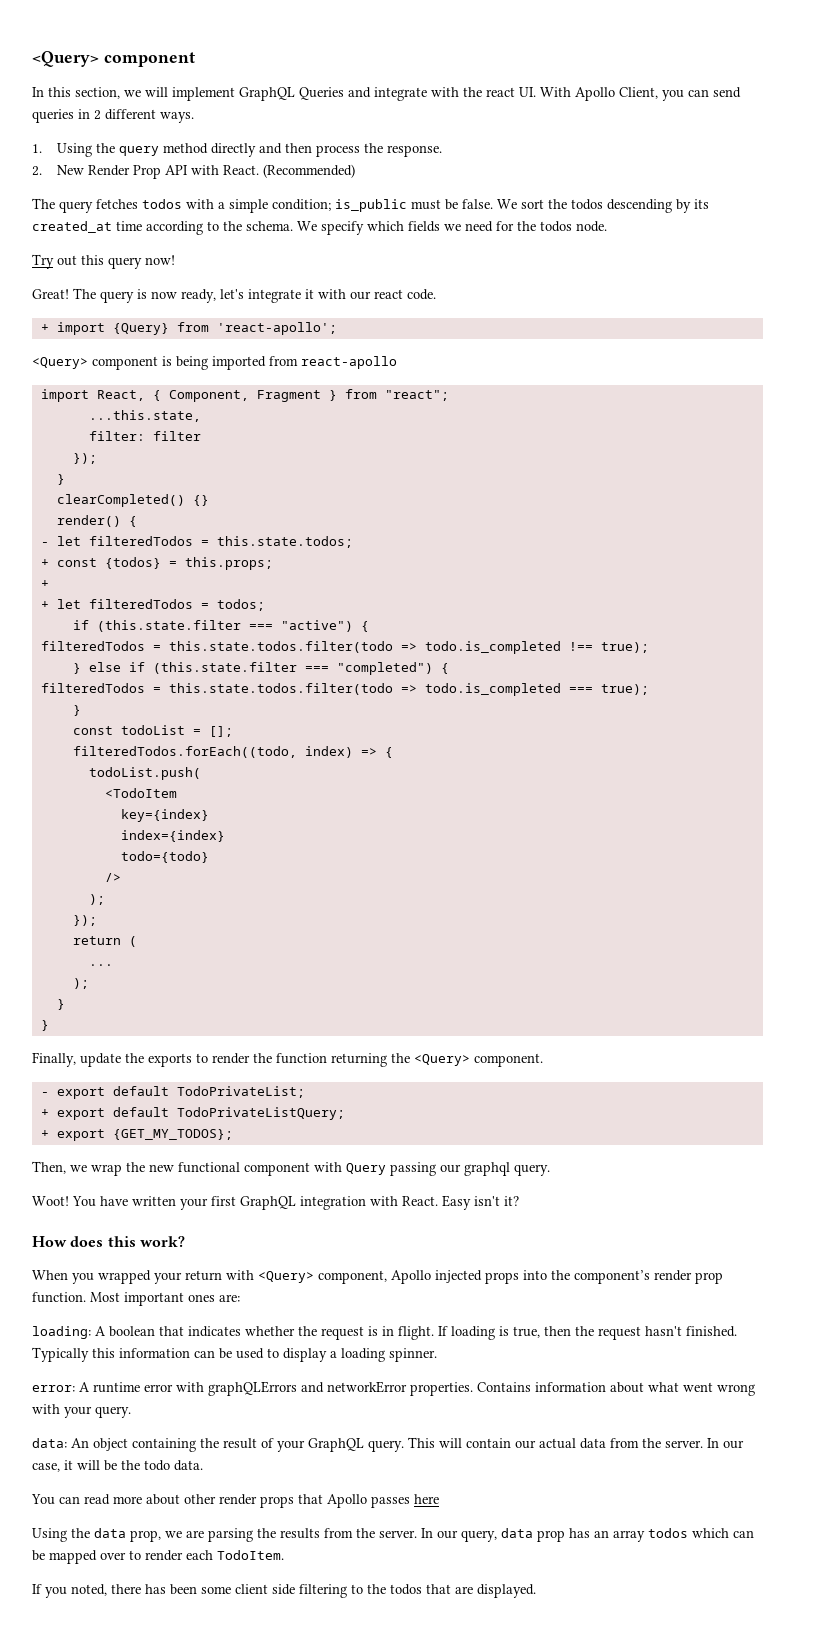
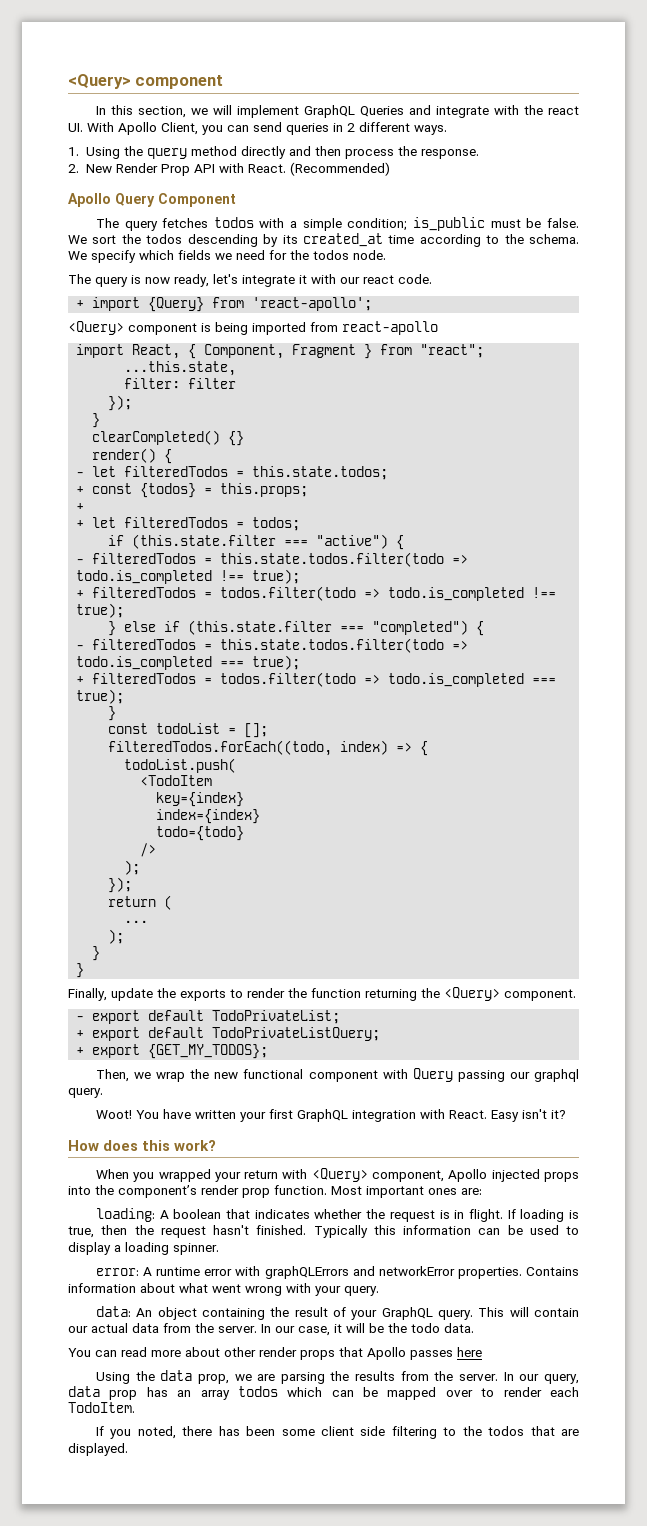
+ Apollo Query Component
- Try out this query now!
- Great!
- filteredTodos = this.state.todos.filter(todo => todo.is_completed !== true);
+ - filteredTodos = this.state.todos.filter(todo => todo.is_completed !== true);
+ + filteredTodos = todos.filter(todo => todo.is_completed !== true);
- filteredTodos = this.state.todos.filter(todo => todo.is_completed === true);
+ - filteredTodos = this.state.todos.filter(todo => todo.is_completed === true);
+ + filteredTodos = todos.filter(todo => todo.is_completed === true);

